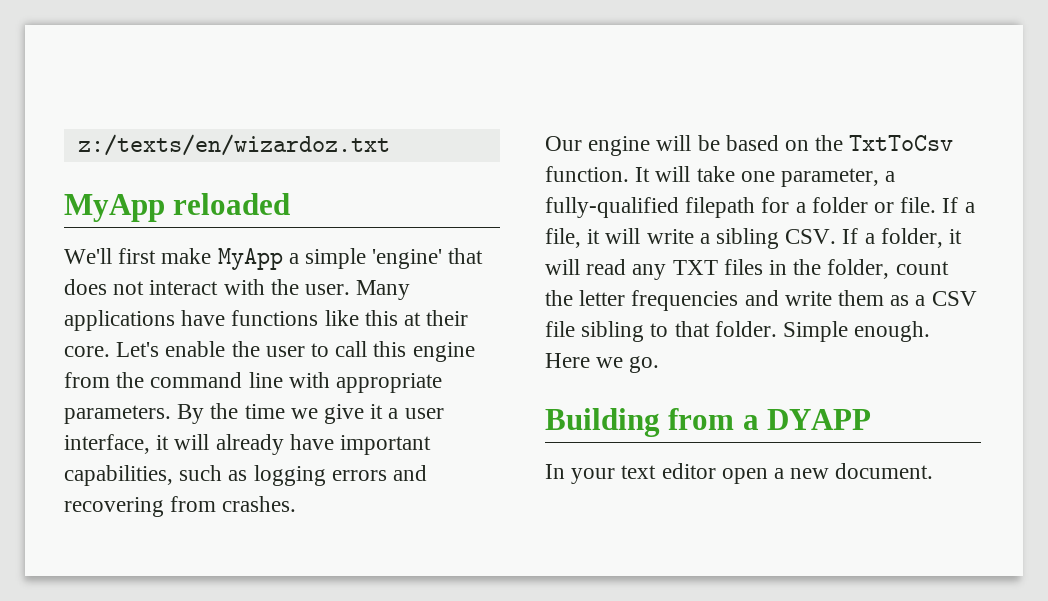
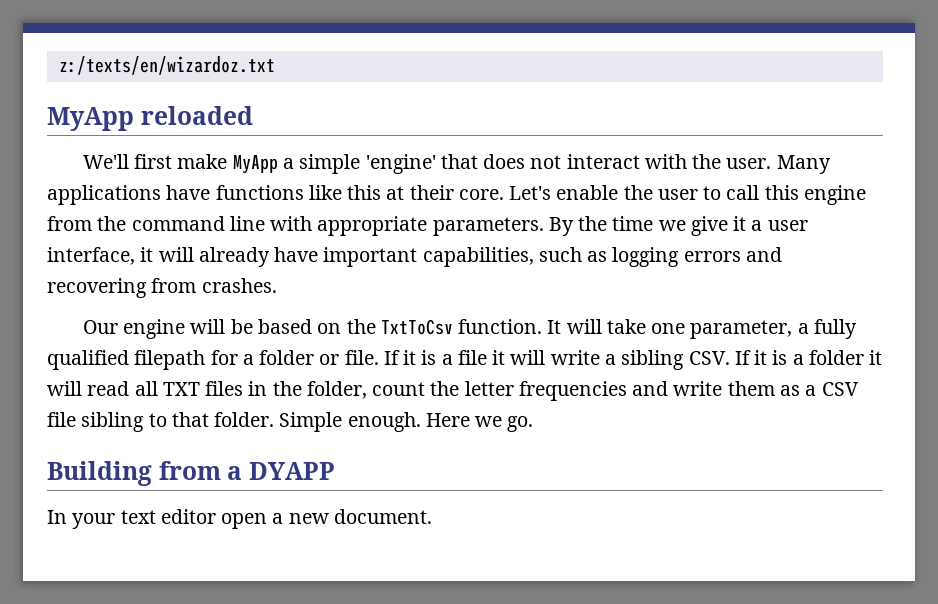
- It will take one parameter, a fully-qualified filepath for a folder or file.
+ It will take one parameter, a fully qualified filepath for a folder or file.
- If a file, it will write a sibling CSV. If a folder, it will read any TXT files in the folder, count the letter frequencies and write them as a CSV file sibling to that folder.
+ If it is a file it will write a sibling CSV. If it is a folder it will read all TXT files in the folder, count the letter frequencies and write them as a CSV file sibling to that folder.

